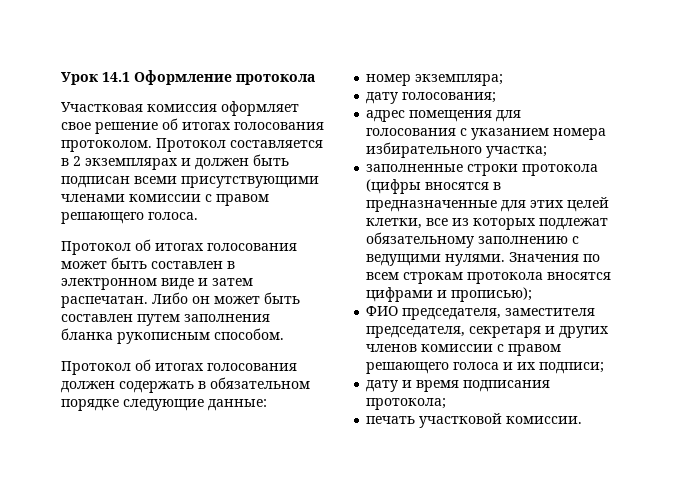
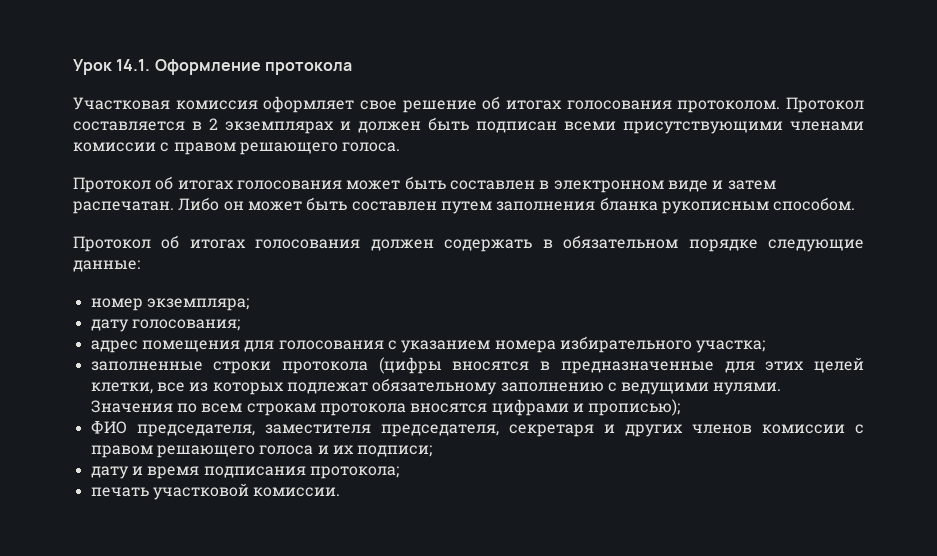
- Урок 14.1 Оформление протокола
+ Урок 14.1. Оформление протокола

